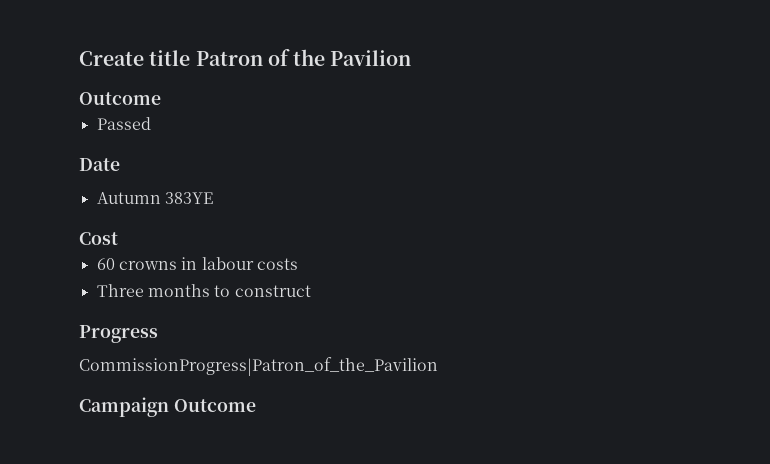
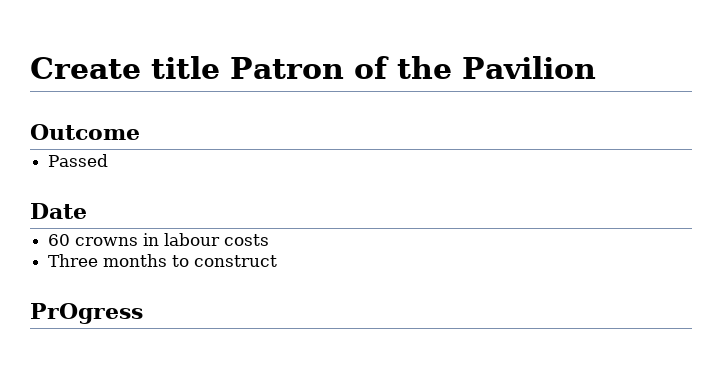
- Autumn 383YE
- Cost
- Progress
- CommissionProgress|Patron_of_the_Pavilion
- Campaign Outcome
+ PrOgress

